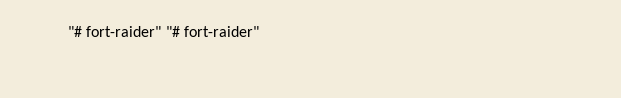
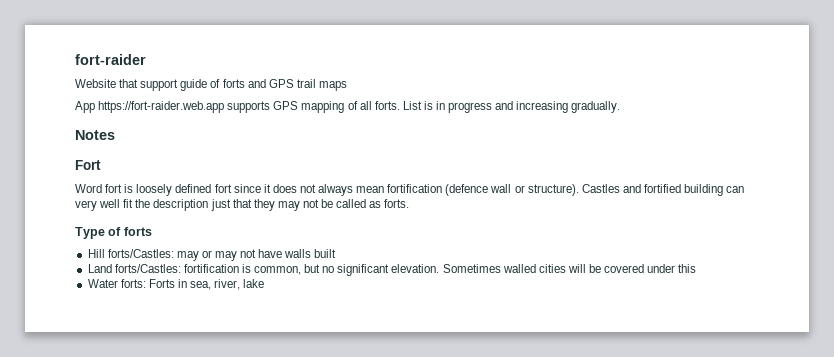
- "# fort-raider" "# fort-raider"
+ fort-raider
+ Website that support guide of forts and GPS trail maps
+ App https://fort-raider.web.app supports GPS mapping of all forts. List is in progress and increasing gradually.
+ Notes
+ Fort
+ Word fort is loosely defined fort since it does not always mean fortification (defence wall or structure). Castles and fortified building can very well fit the description just that they may not be called as forts.
+ Type of forts
+ Hill forts/Castles: may or may not have walls built
+ Land forts/Castles: fortification is common, but no significant elevation. Sometimes walled cities will be covered under this
+ Water forts: Forts in sea, river, lake

